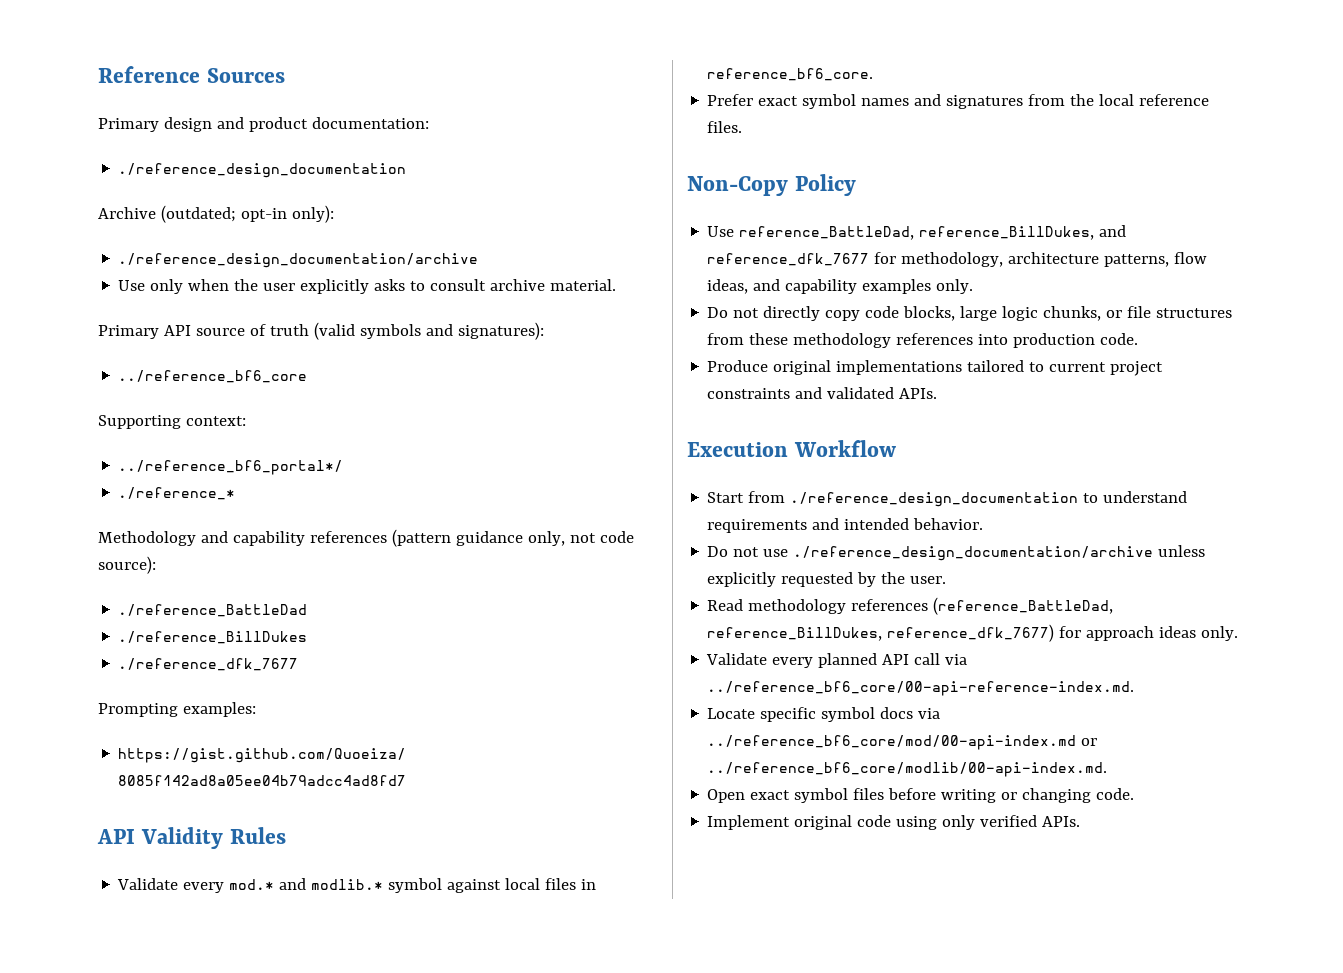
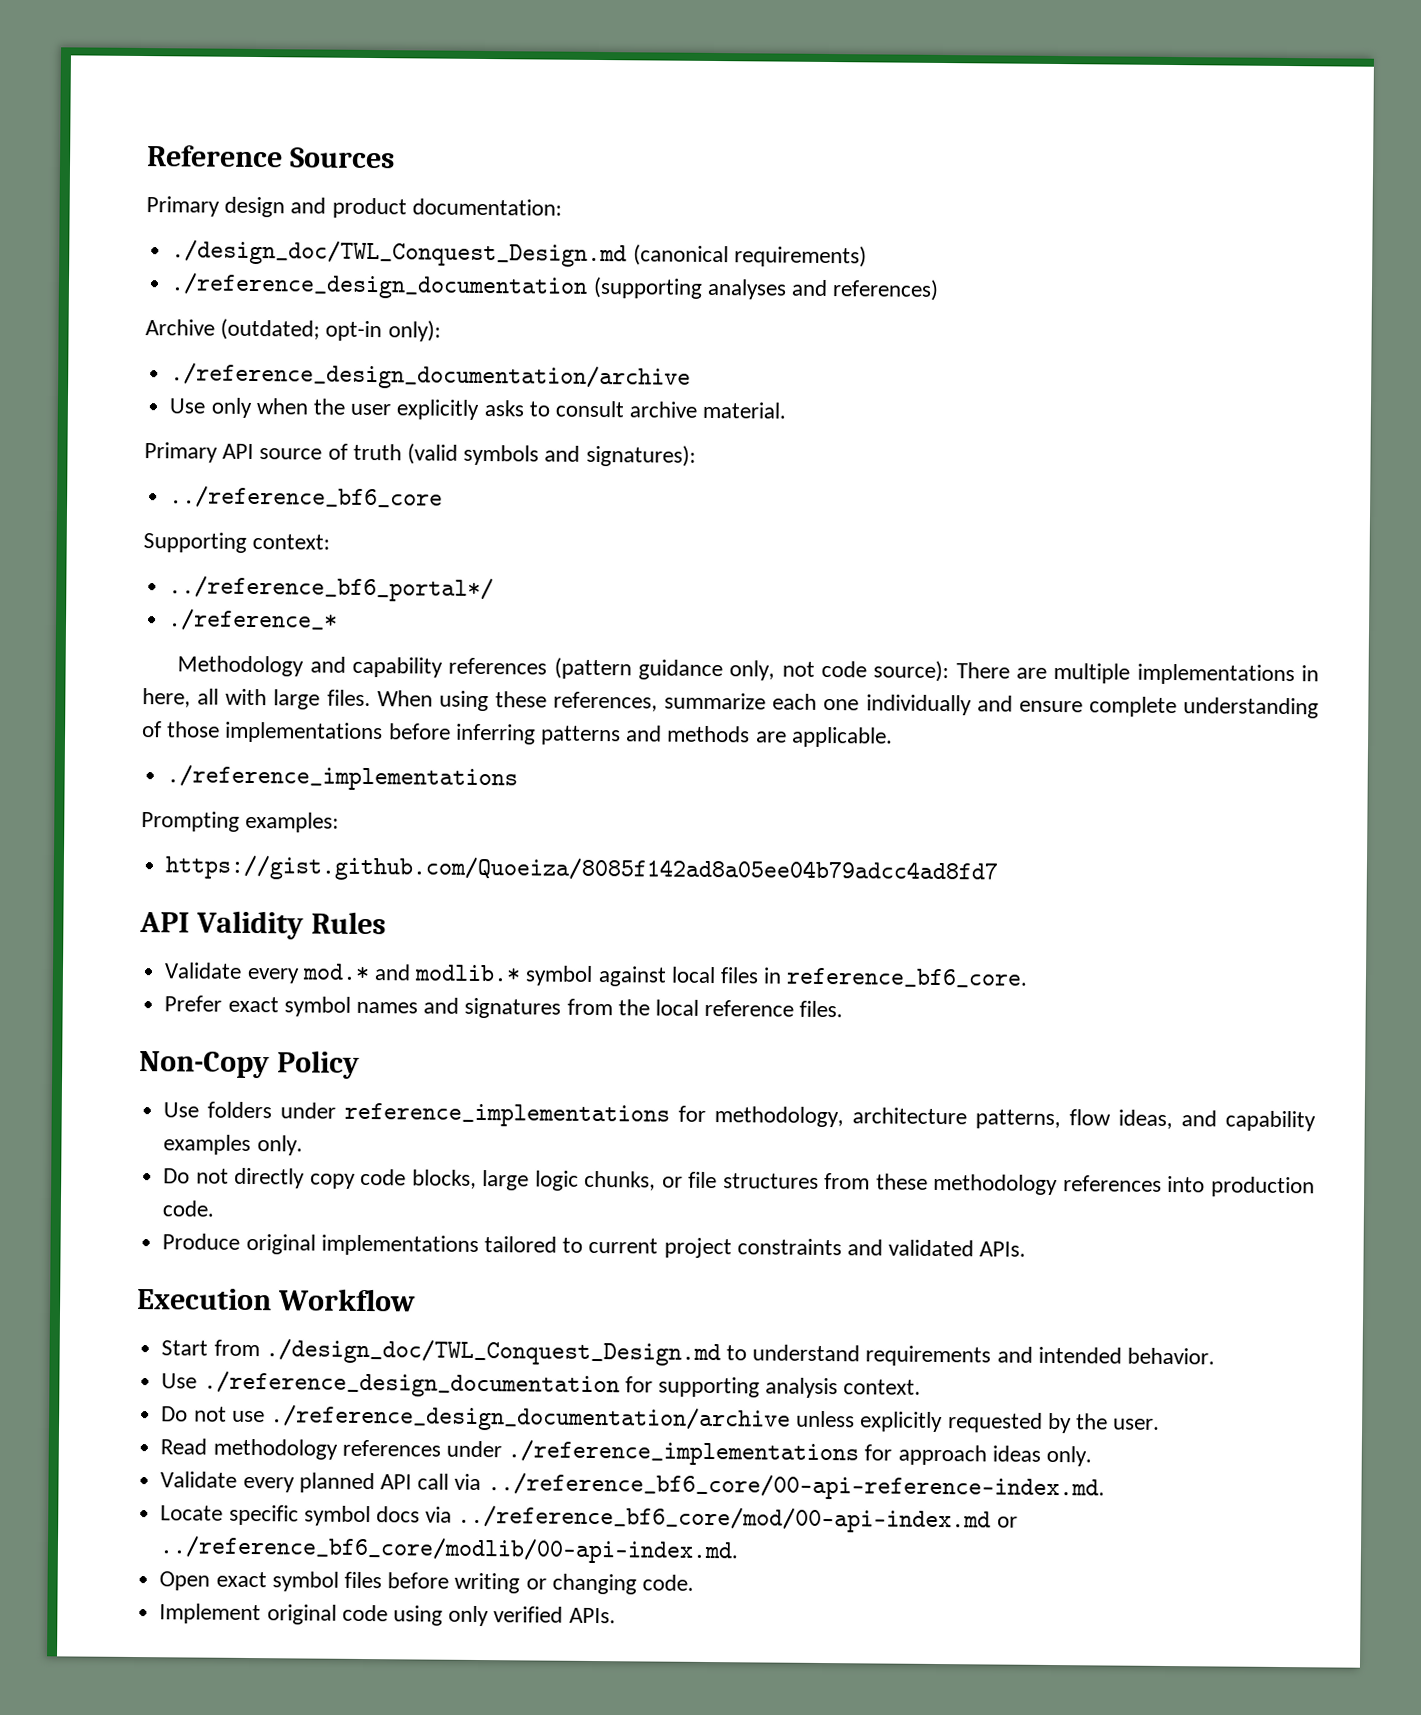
  Primary design and product documentation:
- ./reference_design_documentation
+ ./design_doc/TWL_Conquest_Design.md (canonical requirements)
+ ./reference_design_documentation (supporting analyses and references)
- Methodology and capability references (pattern guidance only, not code source):
- ./reference_BattleDad
- ./reference_BillDukes
- ./reference_dfk_7677
+ Methodology and capability references (pattern guidance only, not code source): There are multiple implementations in here, all with large files. When using these references, summarize each one individually and ensure complete understanding of those implementations before inferring patterns and methods are applicable.
+ ./reference_implementations
- Use reference_BattleDad, reference_BillDukes, and reference_dfk_7677 for methodology, architecture patterns, flow ideas, and capability examples only.
+ Use folders under reference_implementations for methodology, architecture patterns, flow ideas, and capability examples only.
- Start from ./reference_design_documentation to understand requirements and intended behavior.
+ Start from ./design_doc/TWL_Conquest_Design.md to understand requirements and intended behavior.
+ Use ./reference_design_documentation for supporting analysis context.
- Read methodology references (reference_BattleDad, reference_BillDukes, reference_dfk_7677) for approach ideas only.
+ Read methodology references under ./reference_implementations for approach ideas only.

